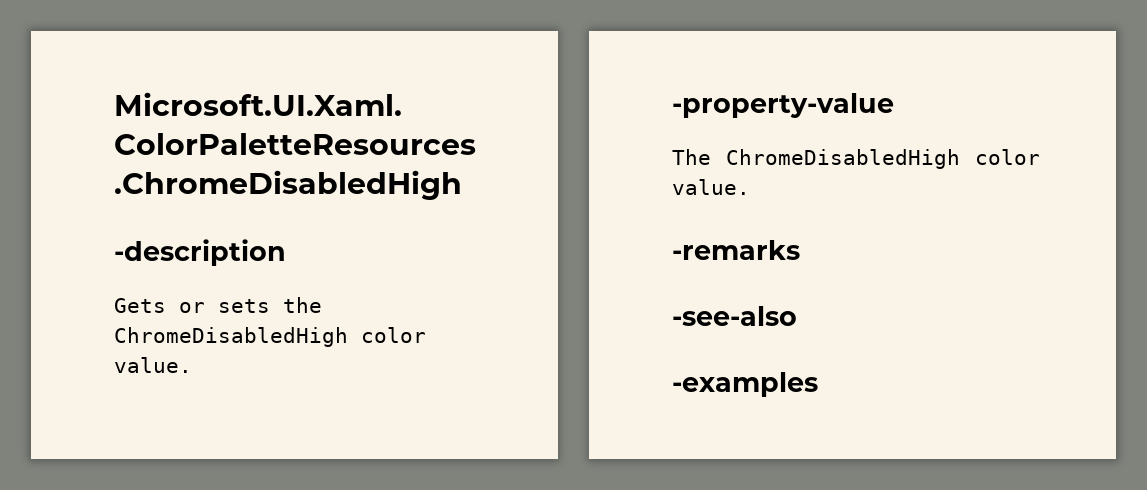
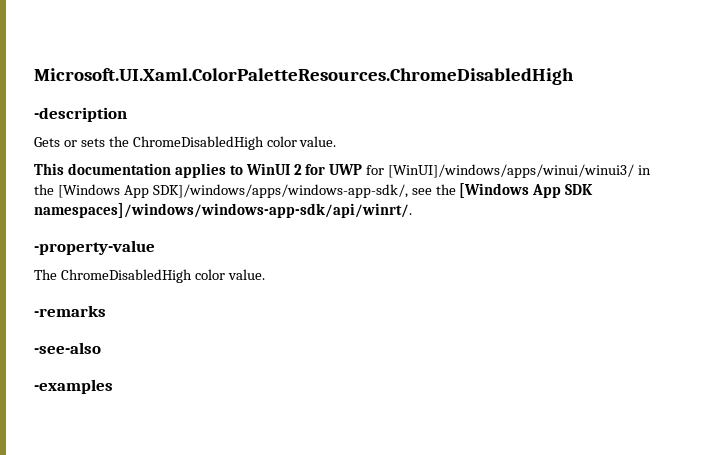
+ This documentation applies to WinUI 2 for UWP for [WinUI]/windows/apps/winui/winui3/ in the [Windows App SDK]/windows/apps/windows-app-sdk/, see the [Windows App SDK namespaces]/windows/windows-app-sdk/api/winrt/.

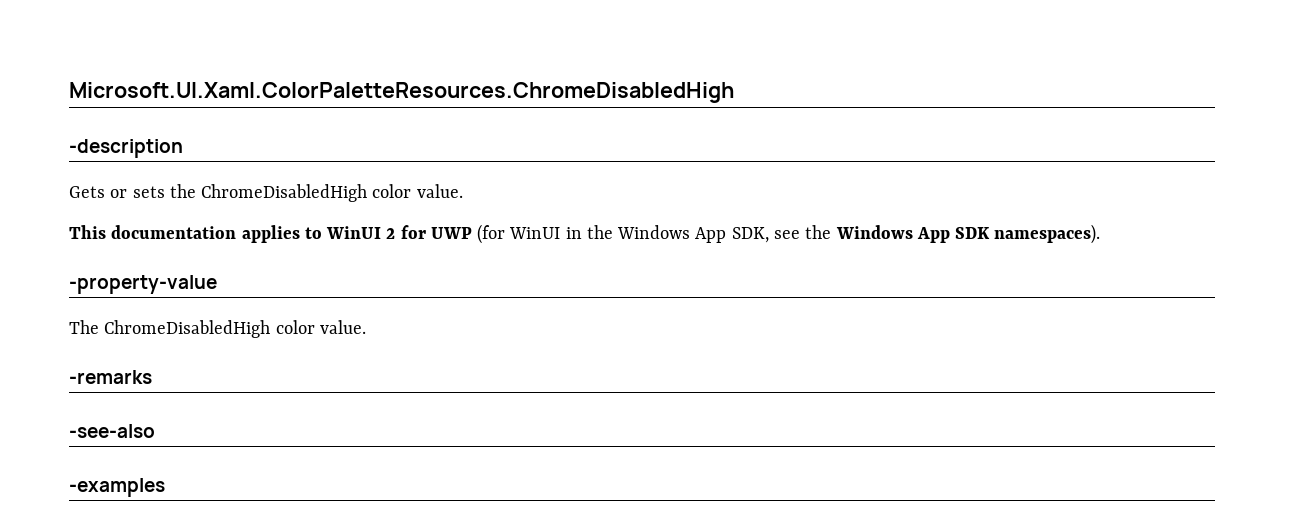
- This documentation applies to WinUI 2 for UWP for [WinUI]/windows/apps/winui/winui3/ in the [Windows App SDK]/windows/apps/windows-app-sdk/, see the [Windows App SDK namespaces]/windows/windows-app-sdk/api/winrt/.
+ This documentation applies to WinUI 2 for UWP (for WinUI in the Windows App SDK, see the Windows App SDK namespaces).

